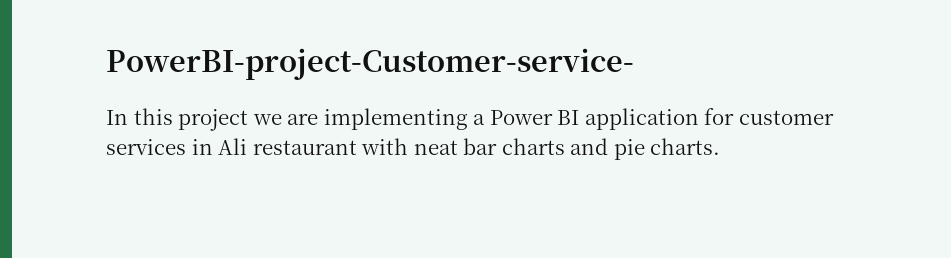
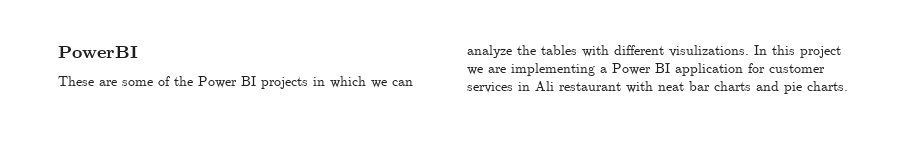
- PowerBI-project-Customer-service-
- In this project we are implementing a Power BI application for customer services in Ali restaurant with neat bar charts and pie charts.
+ PowerBI
+ These are some of the Power BI projects in which we can analyze the tables with different visulizations. In this project we are implementing a Power BI application for customer services in Ali restaurant with neat bar charts and pie charts.

